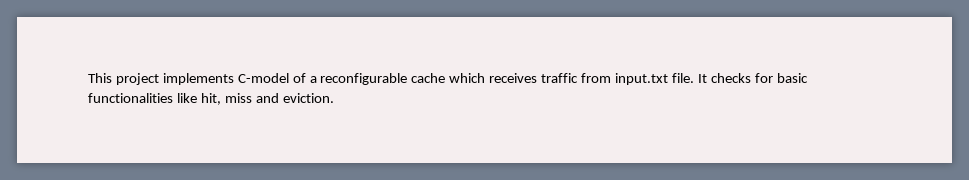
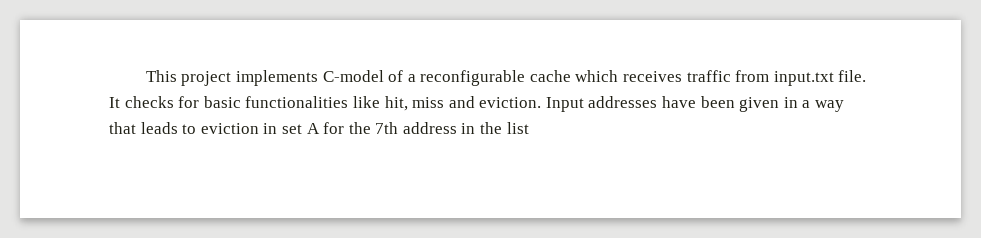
+ Input addresses have been given in a way that leads to eviction in set A for the 7th address in the list

